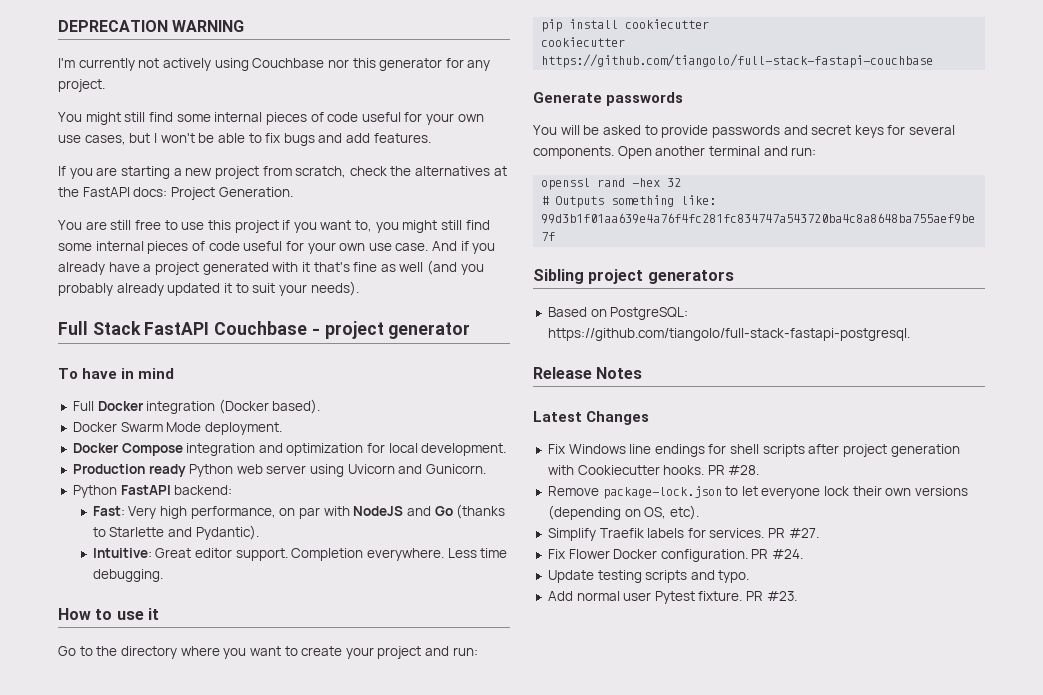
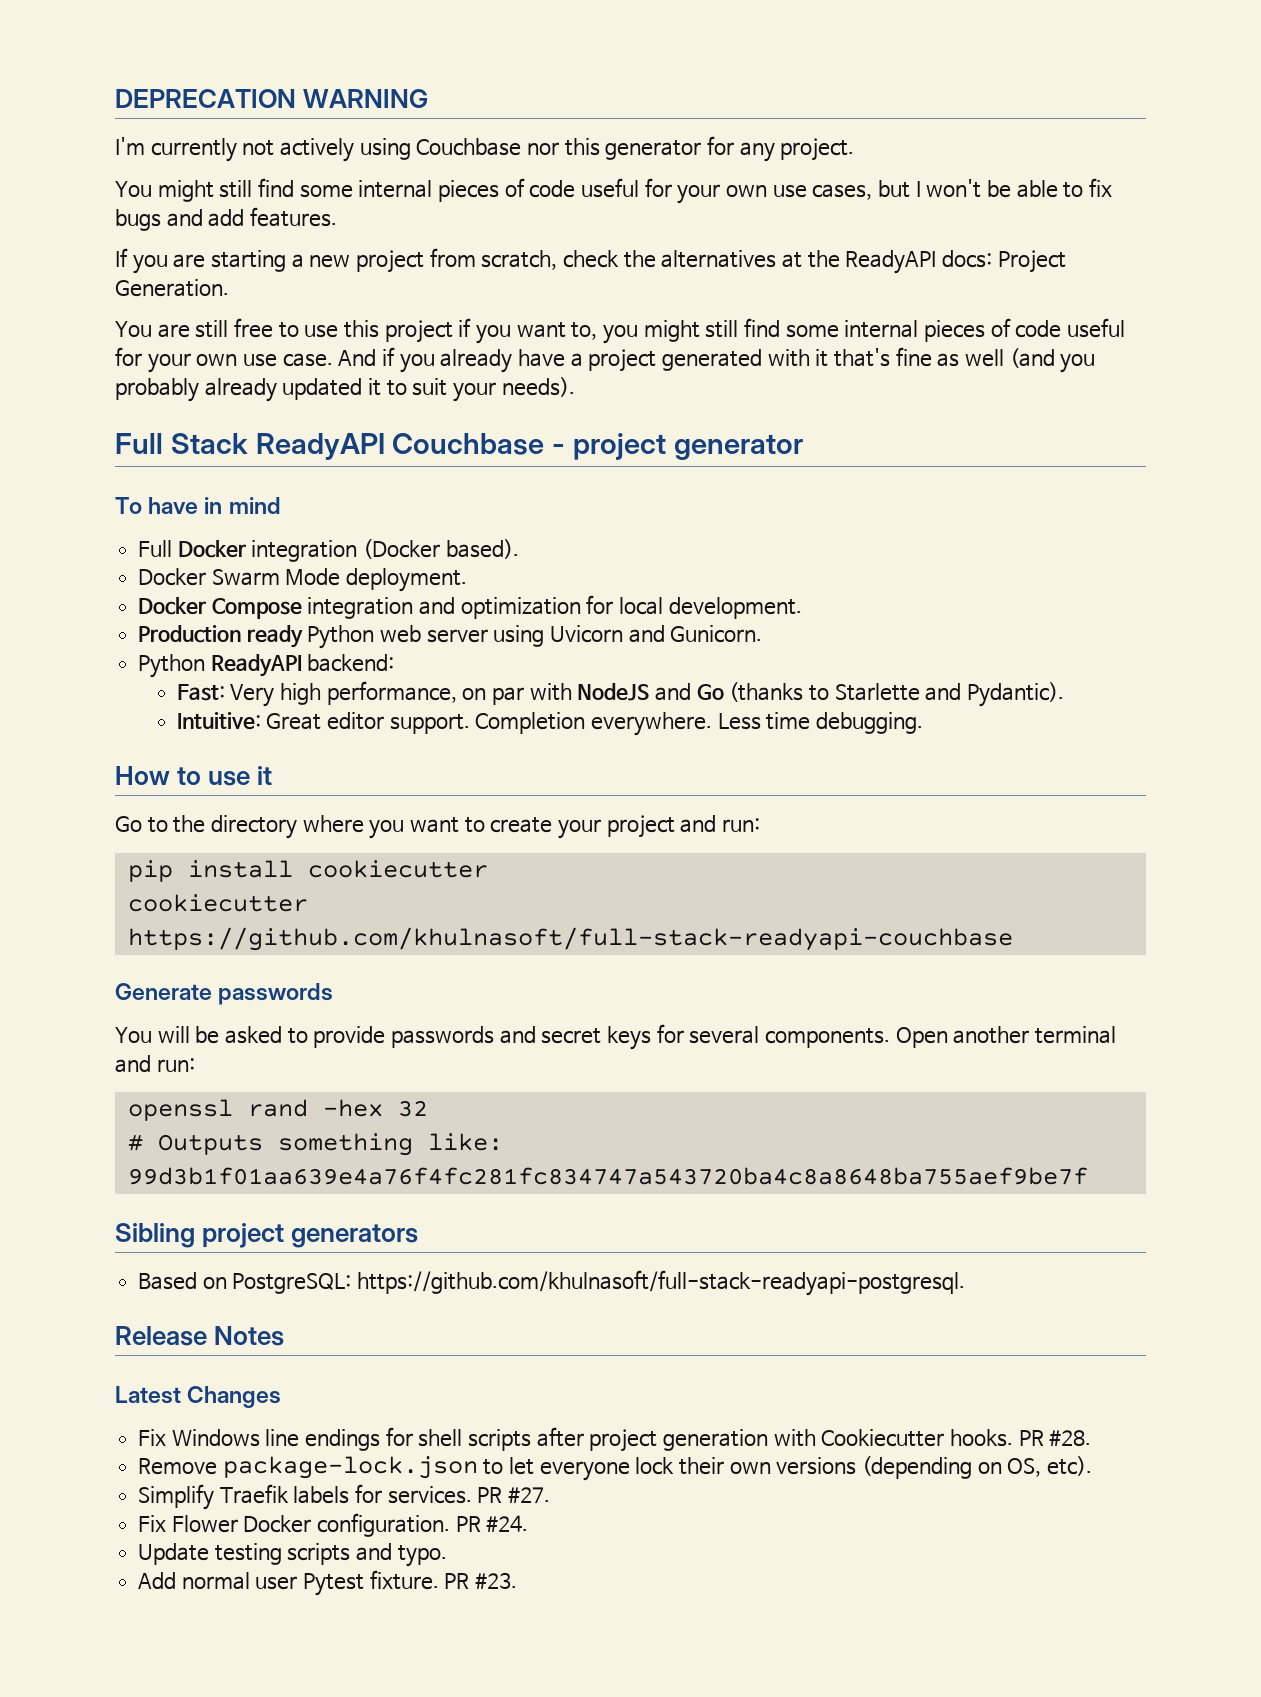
- If you are starting a new project from scratch, check the alternatives at the FastAPI docs: Project Generation.
+ If you are starting a new project from scratch, check the alternatives at the ReadyAPI docs: Project Generation.
- Full Stack FastAPI Couchbase - project generator
+ Full Stack ReadyAPI Couchbase - project generator
- Python FastAPI backend:
+ Python ReadyAPI backend:
- cookiecutter https://github.com/tiangolo/full-stack-fastapi-couchbase
+ cookiecutter https://github.com/khulnasoft/full-stack-readyapi-couchbase
- Based on PostgreSQL: https://github.com/tiangolo/full-stack-fastapi-postgresql.
+ Based on PostgreSQL: https://github.com/khulnasoft/full-stack-readyapi-postgresql.

